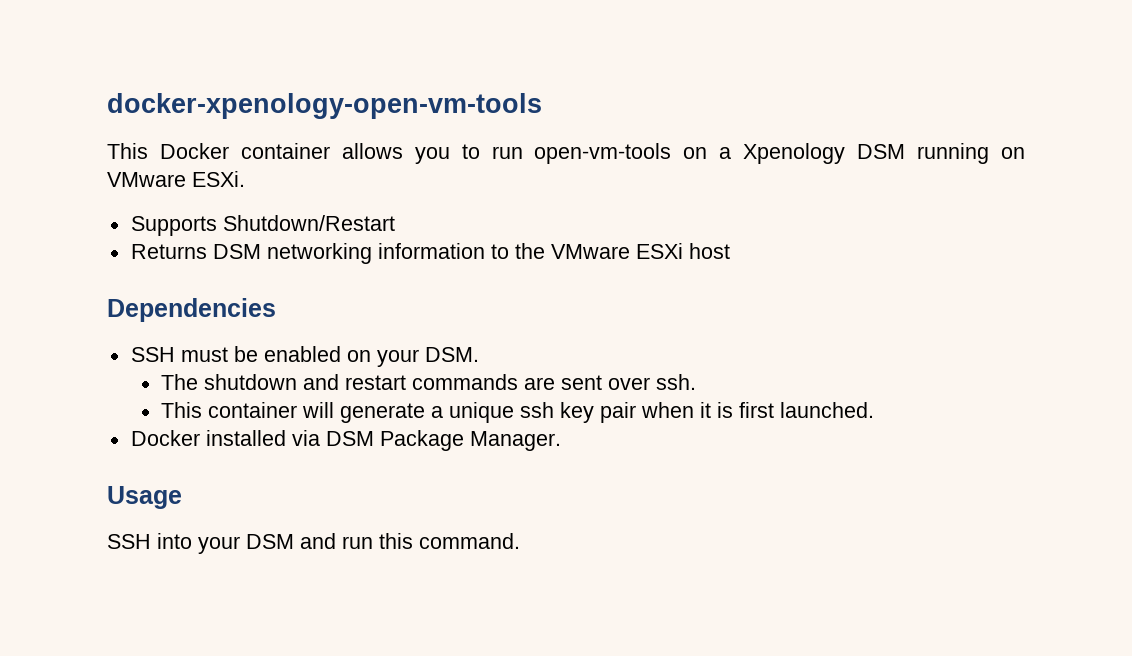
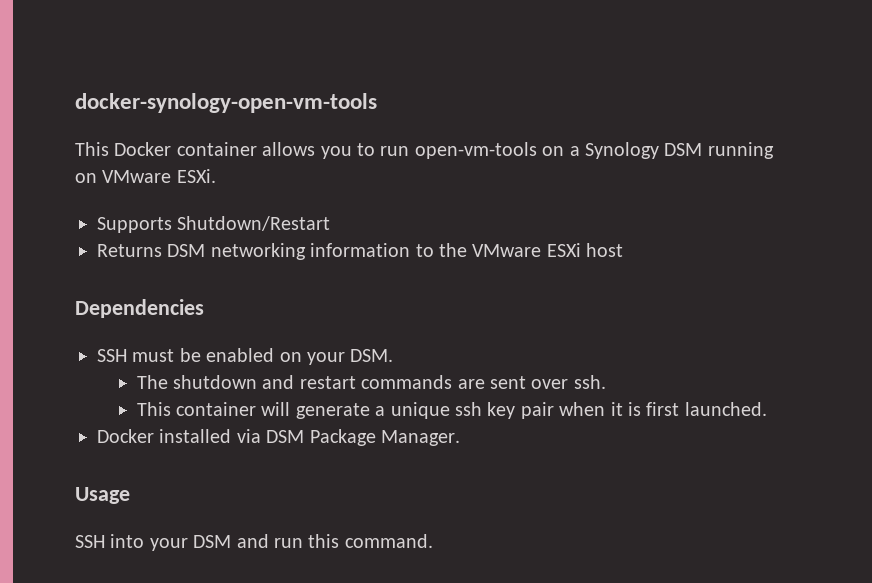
- docker-xpenology-open-vm-tools
+ docker-synology-open-vm-tools
- This Docker container allows you to run open-vm-tools on a Xpenology DSM running on VMware ESXi.
+ This Docker container allows you to run open-vm-tools on a Synology DSM running on VMware ESXi.

